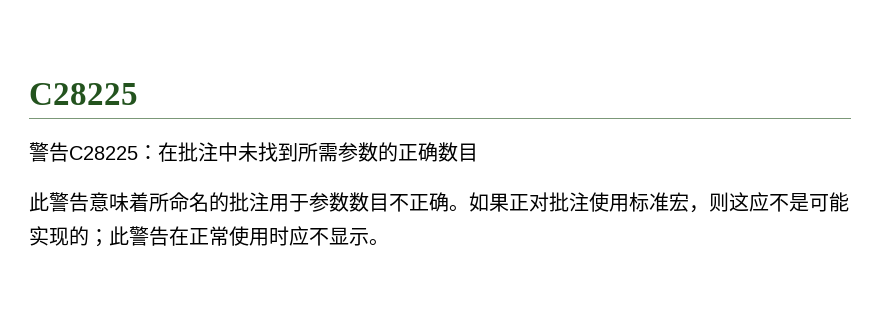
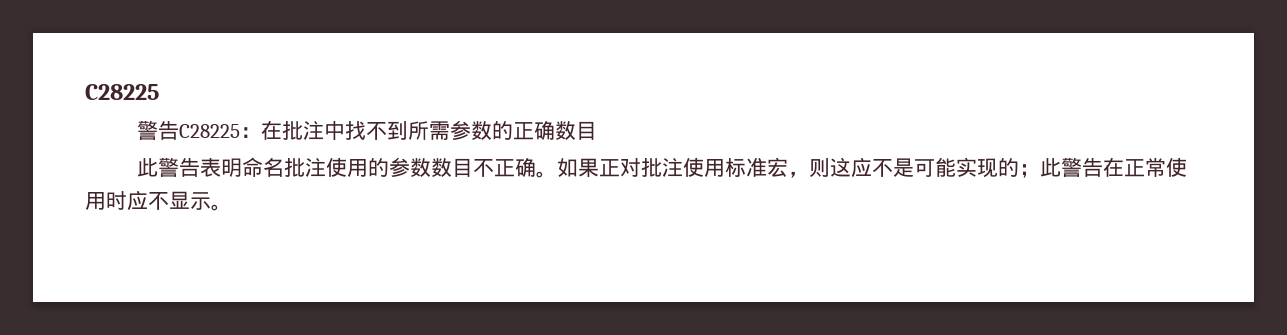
- 警告C28225：在批注中未找到所需参数的正确数目
+ 警告C28225：在批注中找不到所需参数的正确数目
- 此警告意味着所命名的批注用于参数数目不正确。
+ 此警告表明命名批注使用的参数数目不正确。

